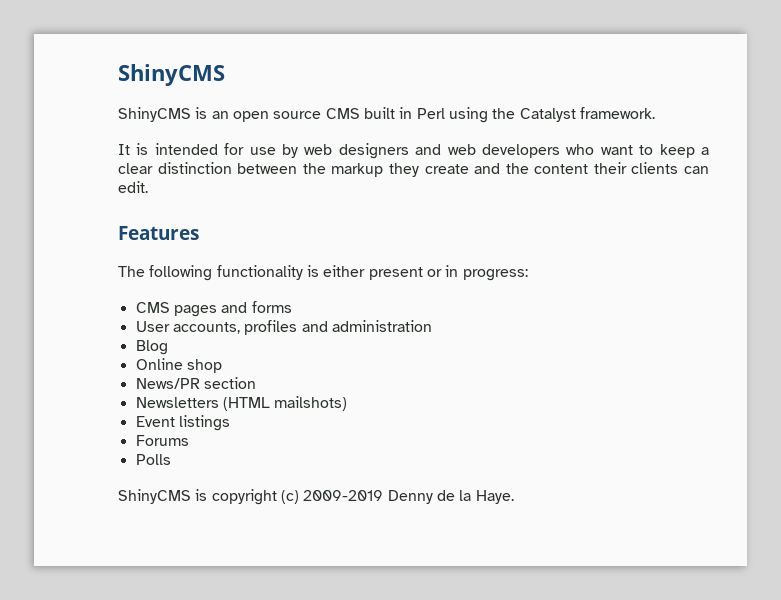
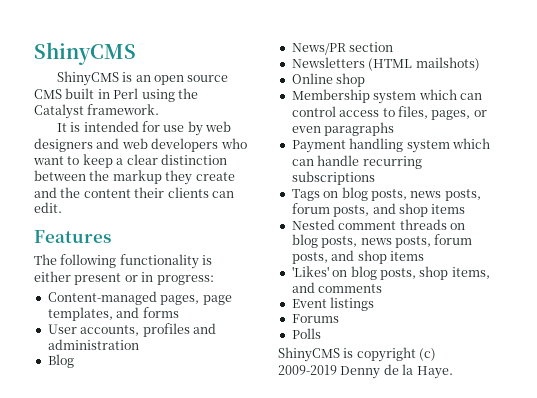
- CMS pages and forms
+ Content-managed pages, page templates, and forms
- Online shop
+ Online shop
+ Membership system which can control access to files, pages, or even paragraphs
+ Payment handling system which can handle recurring subscriptions
+ Tags on blog posts, news posts, forum posts, and shop items
+ Nested comment threads on blog posts, news posts, forum posts, and shop items
+ 'Likes' on blog posts, shop items, and comments

